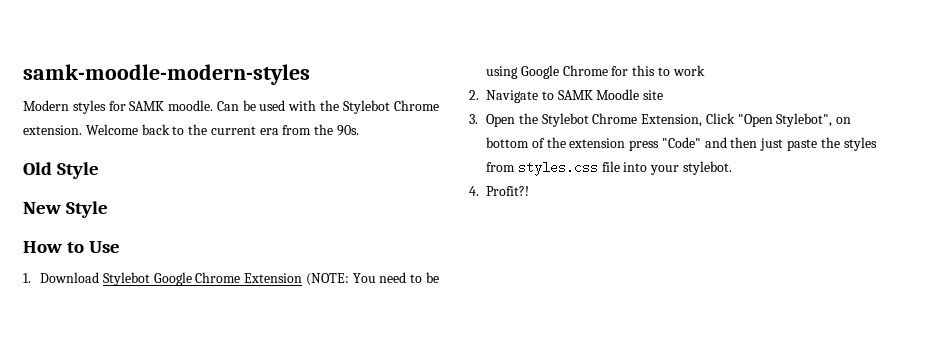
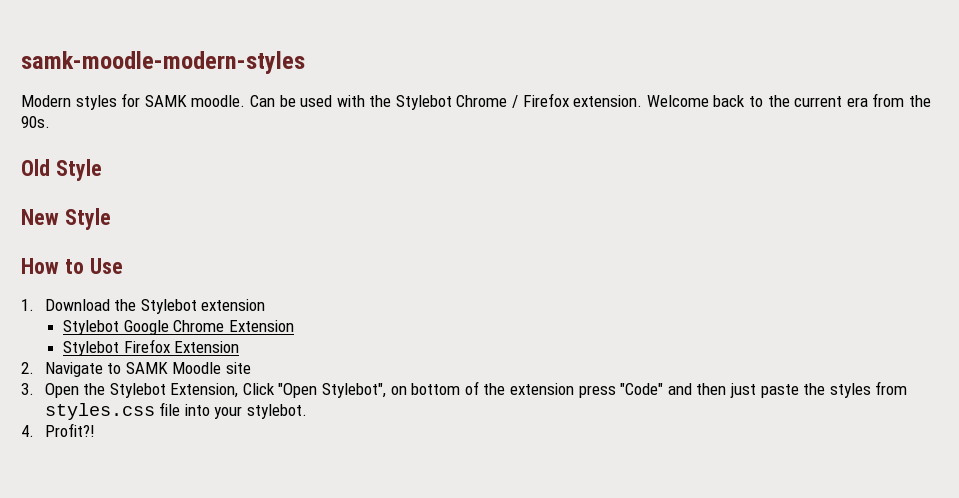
- Can be used with the Stylebot Chrome extension.
+ Can be used with the Stylebot Chrome / Firefox extension.
- 1. Download Stylebot Google Chrome Extension (NOTE: You need to be using Google Chrome for this to work
+ 1. Download the Stylebot extension
+ Stylebot Google Chrome Extension
+ Stylebot Firefox Extension
- 3. Open the Stylebot Chrome Extension, Click "Open Stylebot", on bottom of the extension press "Code" and then just paste the styles from styles.css file into your stylebot.
+ 3. Open the Stylebot Extension, Click "Open Stylebot", on bottom of the extension press "Code" and then just paste the styles from styles.css file into your stylebot.

